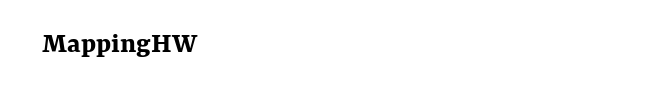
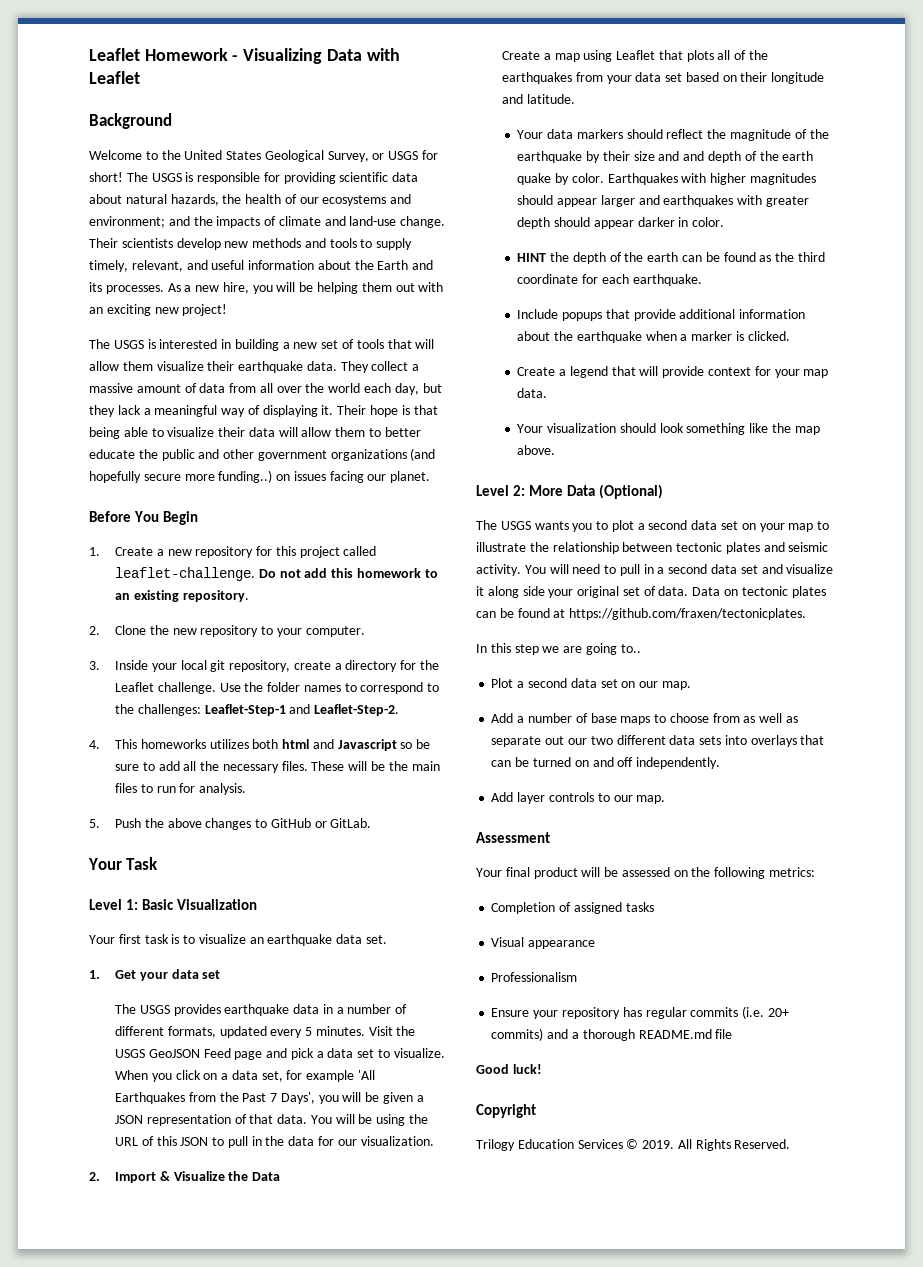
- MappingHW
+ Leaflet Homework - Visualizing Data with Leaflet
+ Background
+ Welcome to the United States Geological Survey, or USGS for short! The USGS is responsible for providing scientific data about natural hazards, the health of our ecosystems and environment; and the impacts of climate and land-use change. Their scientists develop new methods and tools to supply timely, relevant, and useful information about the Earth and its processes. As a new hire, you will be helping them out with an exciting new project!
+ The USGS is interested in building a new set of tools that will allow them visualize their earthquake data. They collect a massive amount of data from all over the world each day, but they lack a meaningful way of displaying it. Their hope is that being able to visualize their data will allow them to better educate the public and other government organizations (and hopefully secure more funding..) on issues facing our planet.
+ Before You Begin
+ 1. Create a new repository for this project called leaflet-challenge. Do not add this homework to an existing repository.
+ 2. Clone the new repository to your computer.
+ 3. Inside your local git repository, create a directory for the Leaflet challenge. Use the folder names to correspond to the challenges: Leaflet-Step-1 and Leaflet-Step-2.
+ 4. This homeworks utilizes both html and Javascript so be sure to add all the necessary files. These will be the main files to run for analysis.
+ 5. Push the above changes to GitHub or GitLab.
+ Your Task
+ Level 1: Basic Visualization
+ Your first task is to visualize an earthquake data set.
+ 1. Get your data set
+ The USGS provides earthquake data in a number of different formats, updated every 5 minutes. Visit the USGS GeoJSON Feed page and pick a data set to visualize. When you click on a data set, for example 'All Earthquakes from the Past 7 Days', you will be given a JSON representation of that data. You will be using the URL of this JSON to pull in the data for our visualization.
+ 2. Import & Visualize the Data
+ Create a map using Leaflet that plots all of the earthquakes from your data set based on their longitude and latitude.
+ Your data markers should reflect the magnitude of the earthquake by their size and and depth of the earth quake by color. Earthquakes with higher magnitudes should appear larger and earthquakes with greater depth should appear darker in color.
+ HINT the depth of the earth can be found as the third coordinate for each earthquake.
+ Include popups that provide additional information about the earthquake when a marker is clicked.
+ Create a legend that will provide context for your map data.
+ Your visualization should look something like the map above.
+ Level 2: More Data (Optional)
+ The USGS wants you to plot a second data set on your map to illustrate the relationship between tectonic plates and seismic activity. You will need to pull in a second data set and visualize it along side your original set of data. Data on tectonic plates can be found at https://github.com/fraxen/tectonicplates.
+ In this step we are going to..
+ Plot a second data set on our map.
+ Add a number of base maps to choose from as well as separate out our two different data sets into overlays that can be turned on and off independently.
+ Add layer controls to our map.
+ Assessment
+ Your final product will be assessed on the following metrics:
+ Completion of assigned tasks
+ Visual appearance
+ Professionalism
+ Ensure your repository has regular commits (i.e. 20+ commits) and a thorough README.md file
+ Good luck!
+ Copyright
+ Trilogy Education Services © 2019. All Rights Reserved.

